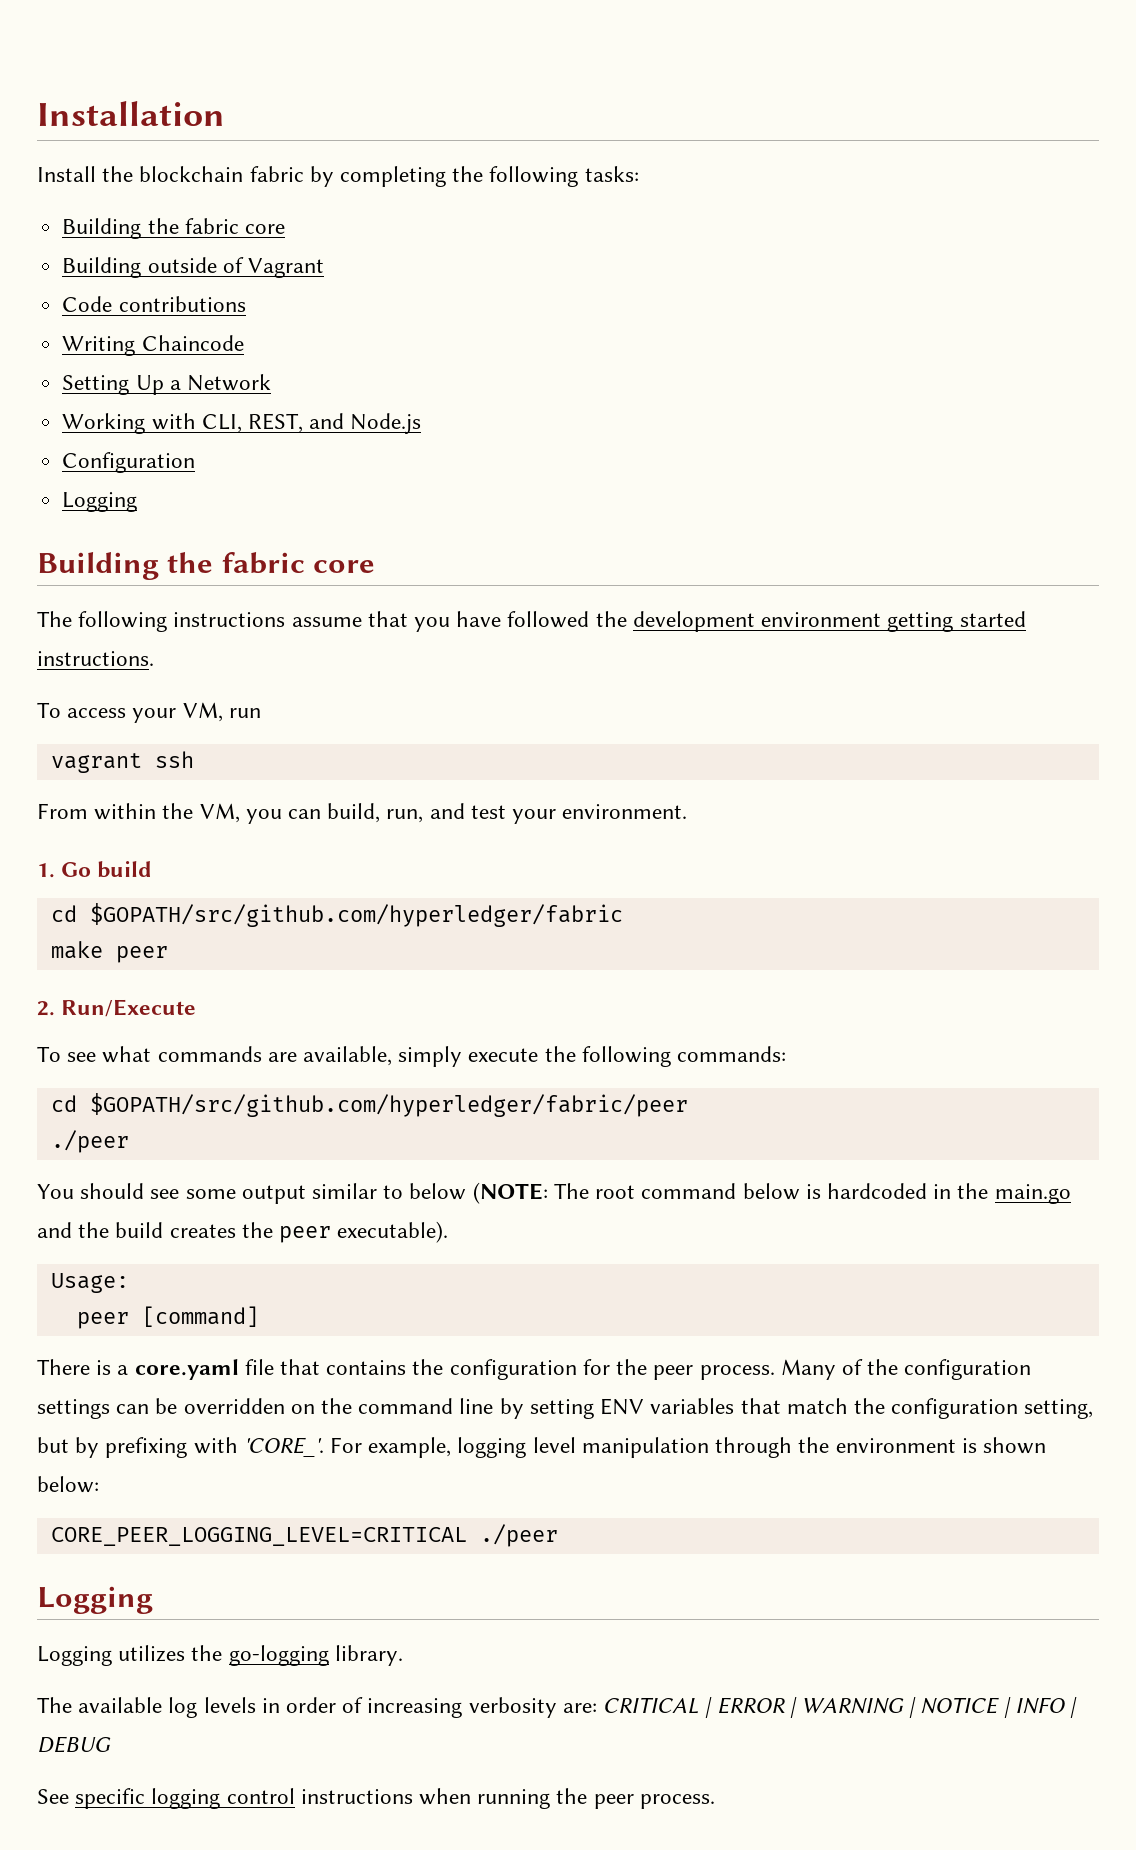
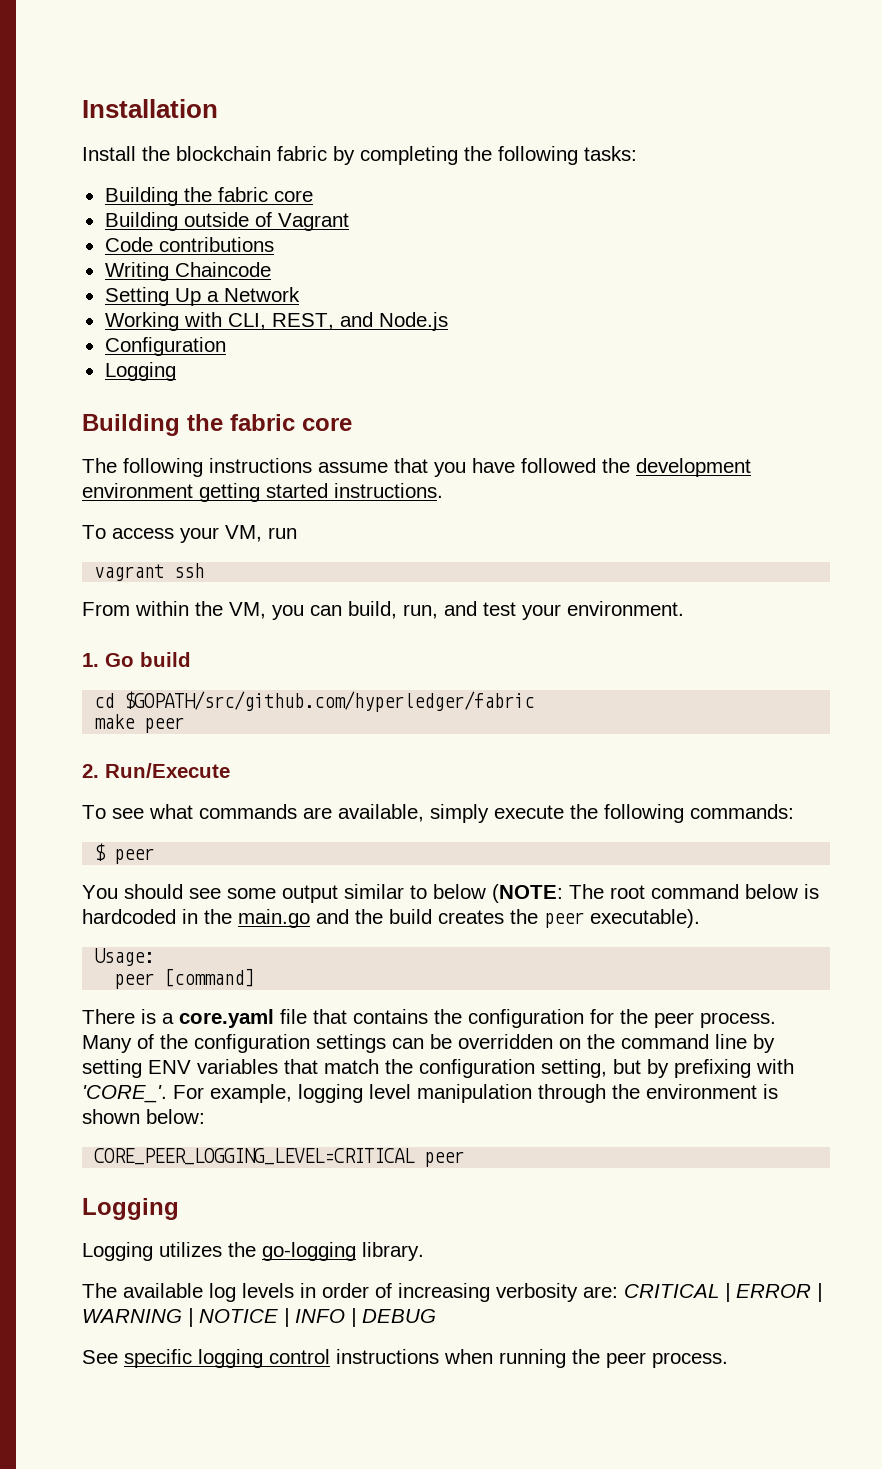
- cd $GOPATH/src/github.com/hyperledger/fabric/peer
- ./peer
+ $ peer
- CORE_PEER_LOGGING_LEVEL=CRITICAL ./peer
+ CORE_PEER_LOGGING_LEVEL=CRITICAL peer

